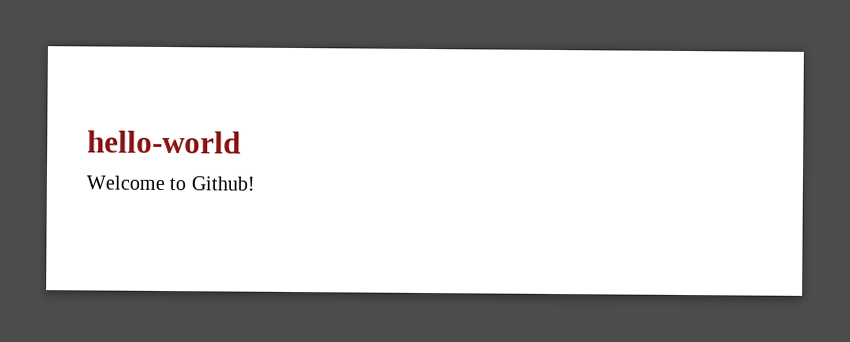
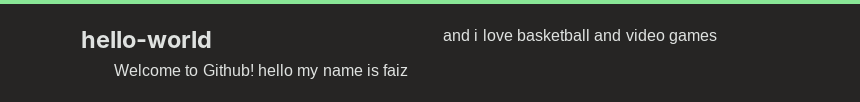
- Welcome to Github!
+ Welcome to Github! hello my name is faiz and i love basketball and video games

